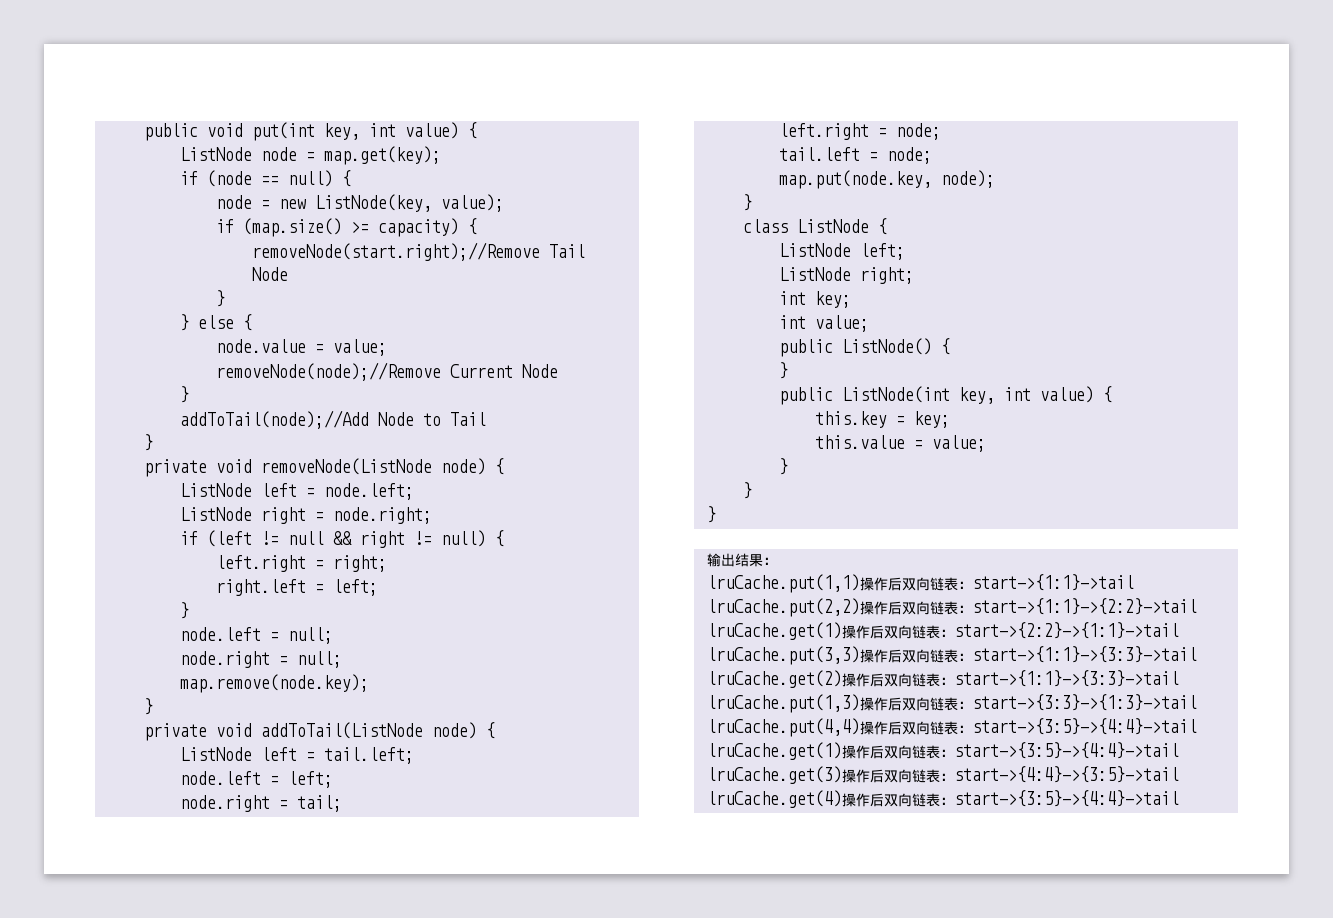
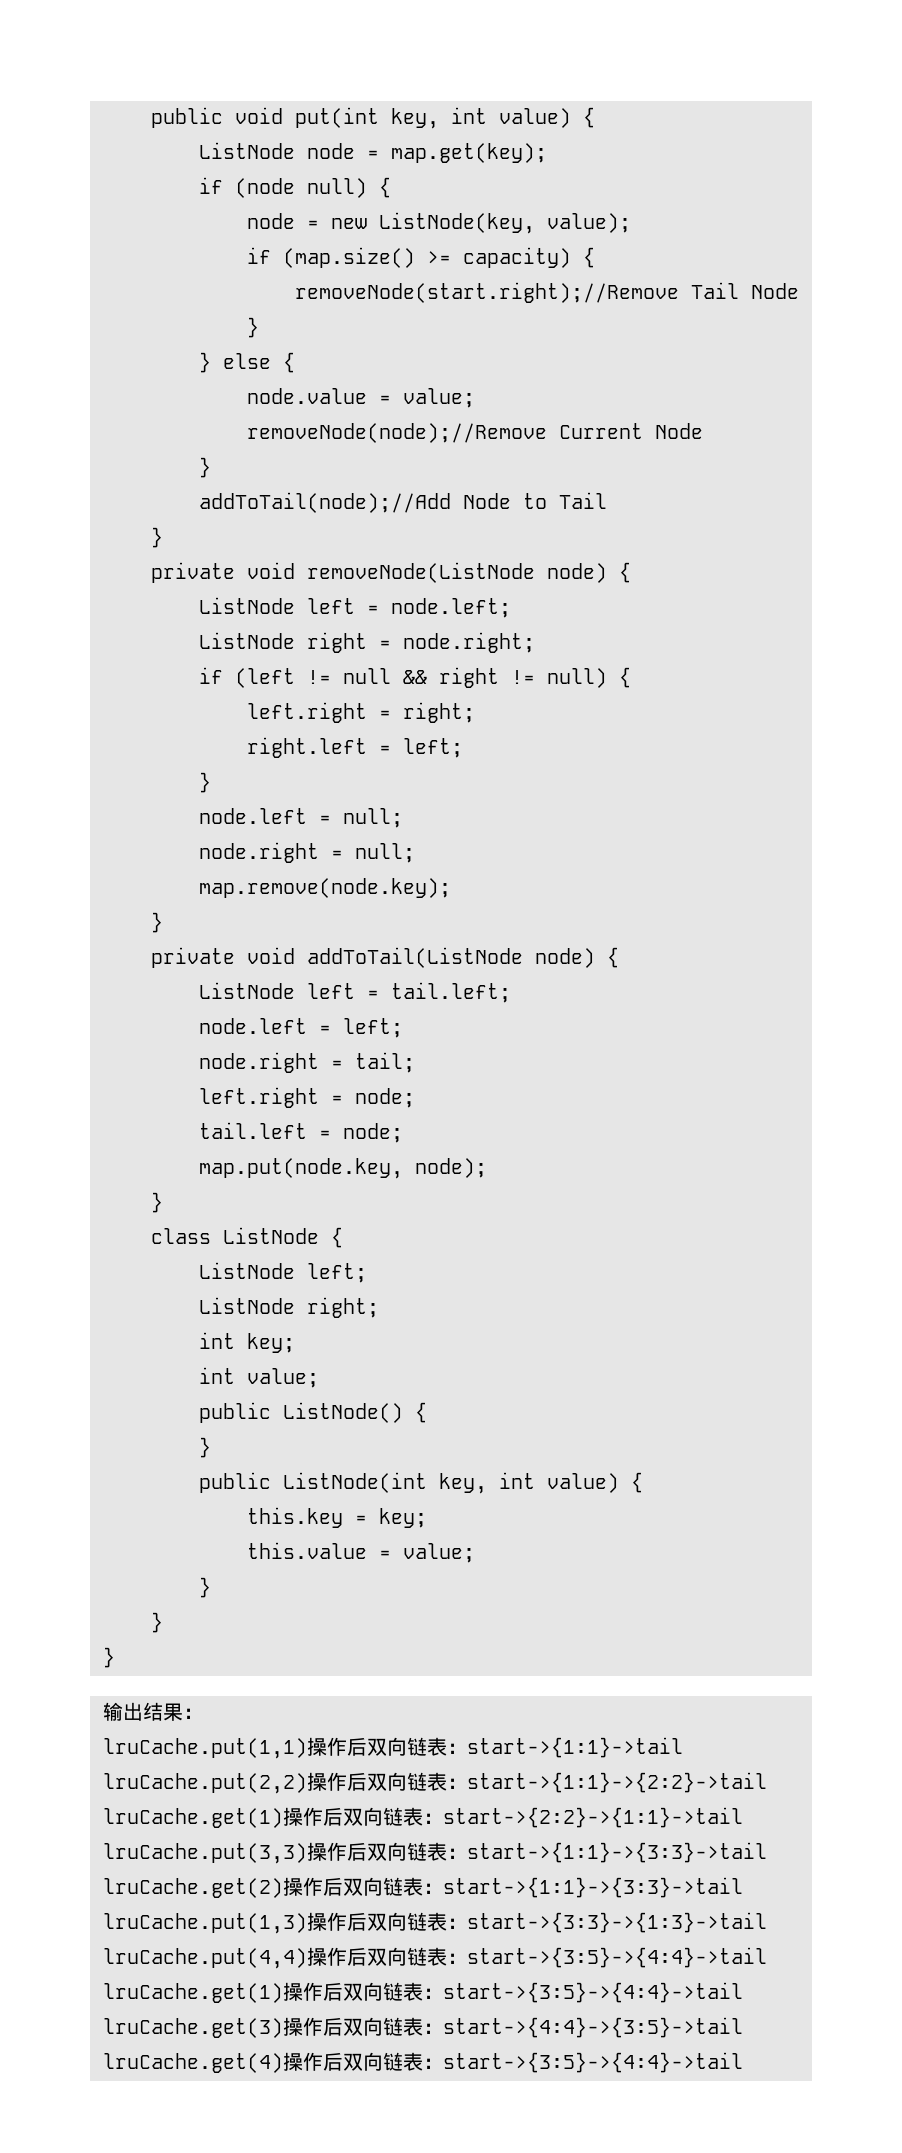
- if (node == null) {
+ if (node null) {

